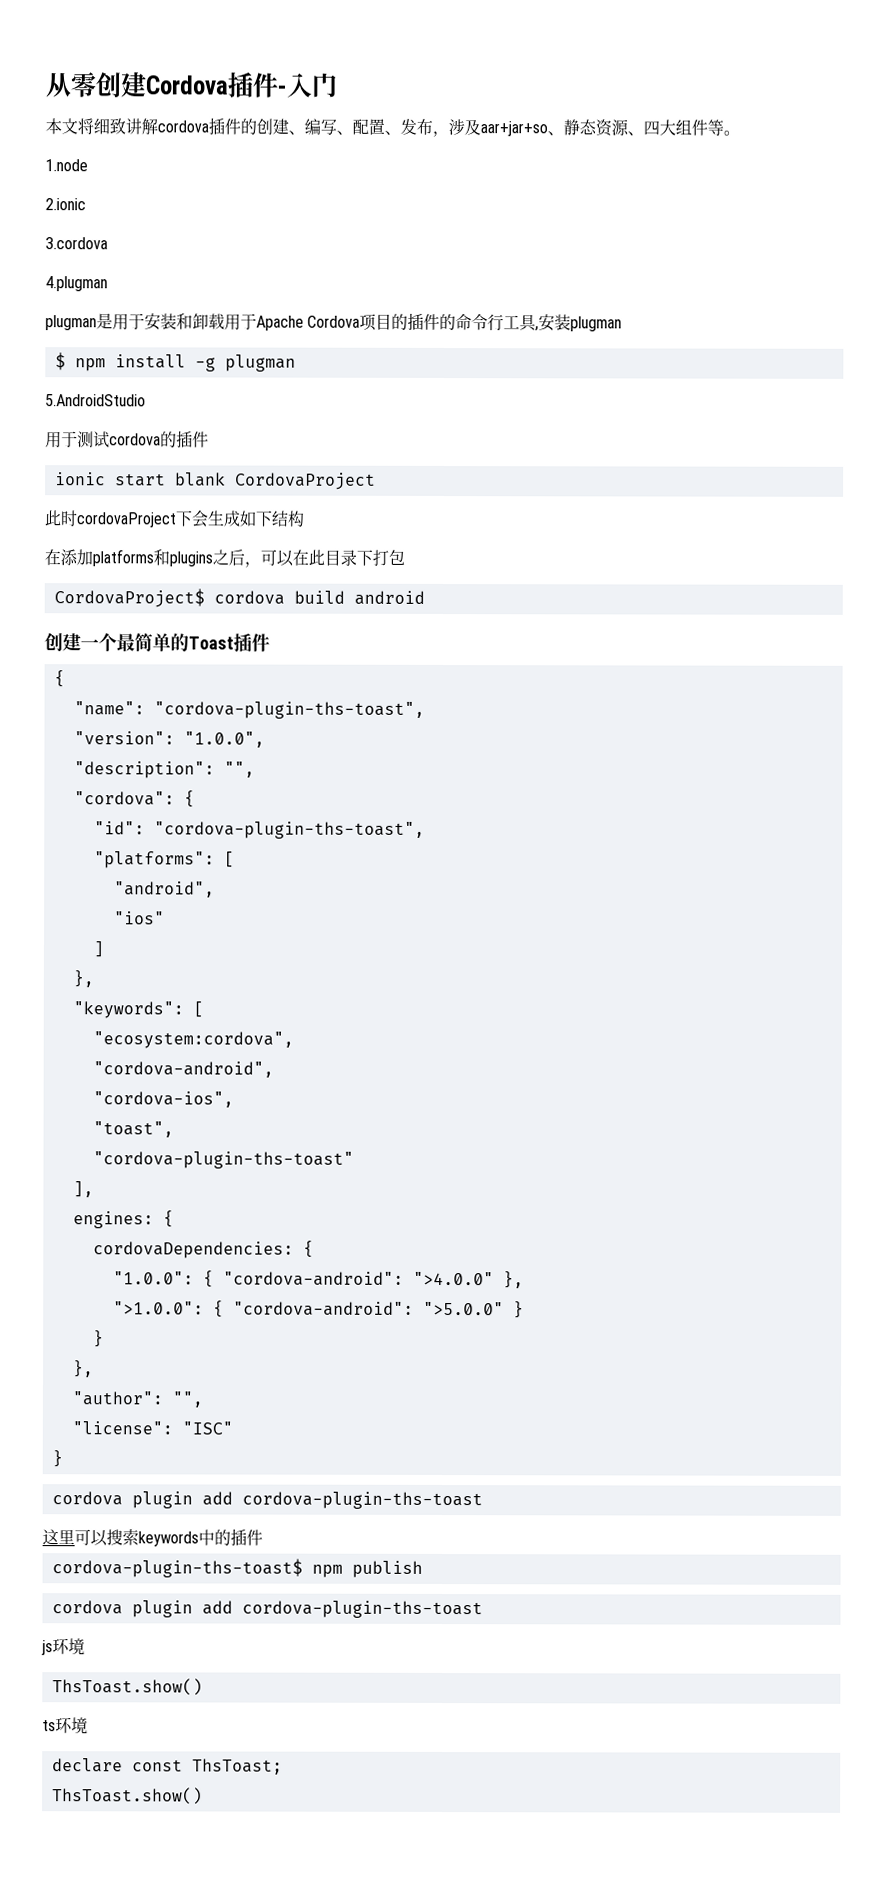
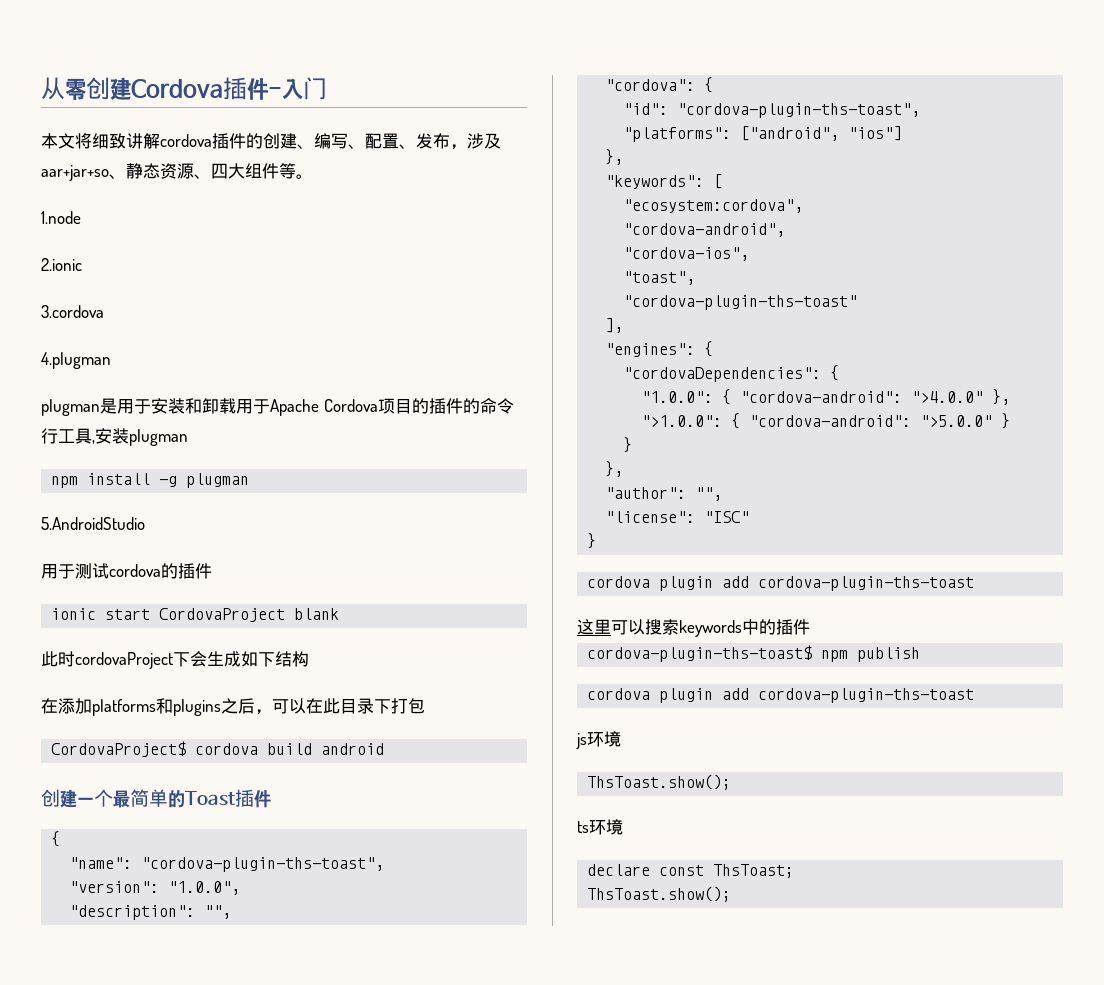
- $ npm install -g plugman
+ npm install -g plugman
- ionic start blank CordovaProject
+ ionic start CordovaProject blank
- "platforms": [
- "android",
- "ios"
- ]
+ "platforms": ["android", "ios"]
- engines: {
- cordovaDependencies: {
+ "engines": {
+ "cordovaDependencies": {
  js环境
- ThsToast.show()
+ ThsToast.show();
  declare const ThsToast;
- ThsToast.show()
+ ThsToast.show();

